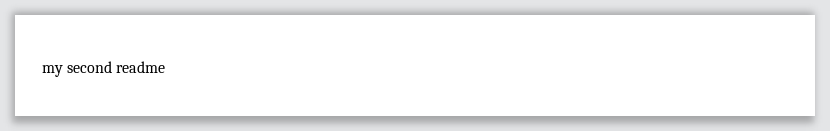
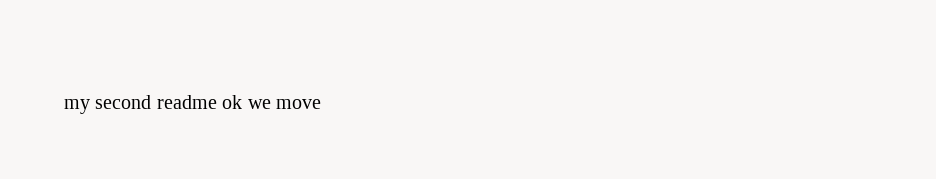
- my second readme
+ my second readme ok we move

